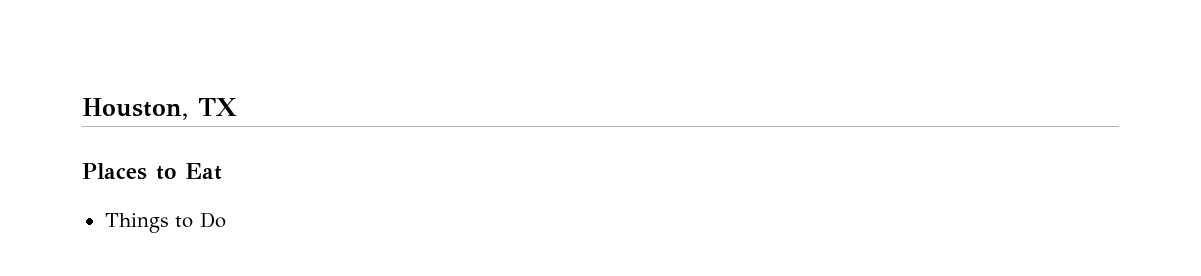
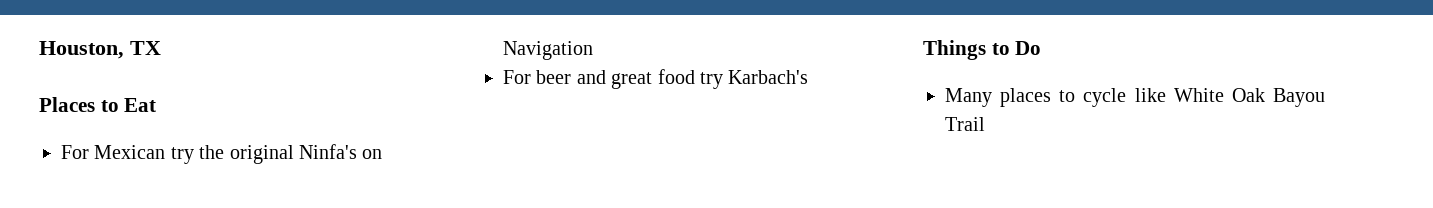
+ For Mexican try the original Ninfa's on Navigation
+ For beer and great food try Karbach's
  Things to Do
+ Many places to cycle like White Oak Bayou Trail

